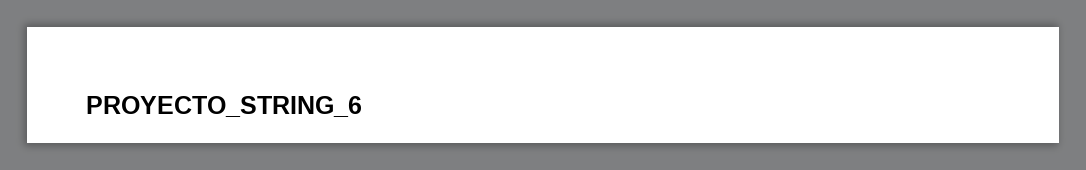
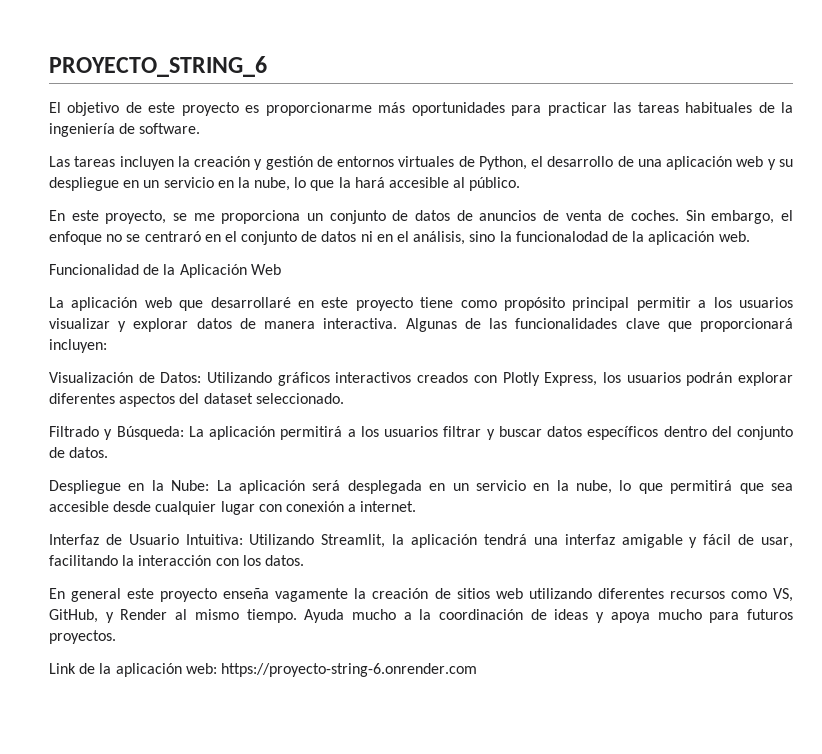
+ El objetivo de este proyecto es proporcionarme más oportunidades para practicar las tareas habituales de la ingeniería de software.
+ Las tareas incluyen la creación y gestión de entornos virtuales de Python, el desarrollo de una aplicación web y su despliegue en un servicio en la nube, lo que la hará accesible al público.
+ En este proyecto, se me proporciona un conjunto de datos de anuncios de venta de coches. Sin embargo, el enfoque no se centraró en el conjunto de datos ni en el análisis, sino la funcionalodad de la aplicación web.
+ Funcionalidad de la Aplicación Web
+ La aplicación web que desarrollaré en este proyecto tiene como propósito principal permitir a los usuarios visualizar y explorar datos de manera interactiva. Algunas de las funcionalidades clave que proporcionará incluyen:
+ Visualización de Datos: Utilizando gráficos interactivos creados con Plotly Express, los usuarios podrán explorar diferentes aspectos del dataset seleccionado.
+ Filtrado y Búsqueda: La aplicación permitirá a los usuarios filtrar y buscar datos específicos dentro del conjunto de datos.
+ Despliegue en la Nube: La aplicación será desplegada en un servicio en la nube, lo que permitirá que sea accesible desde cualquier lugar con conexión a internet.
+ Interfaz de Usuario Intuitiva: Utilizando Streamlit, la aplicación tendrá una interfaz amigable y fácil de usar, facilitando la interacción con los datos.
+ En general este proyecto enseña vagamente la creación de sitios web utilizando diferentes recursos como VS, GitHub, y Render al mismo tiempo. Ayuda mucho a la coordinación de ideas y apoya mucho para futuros proyectos.
+ Link de la aplicación web: https://proyecto-string-6.onrender.com

